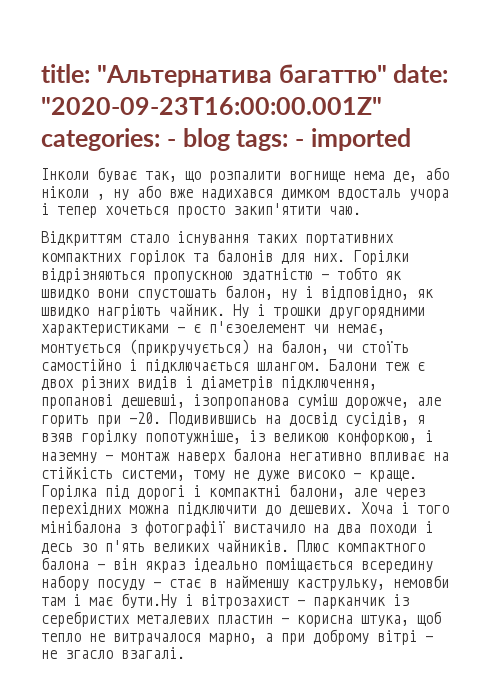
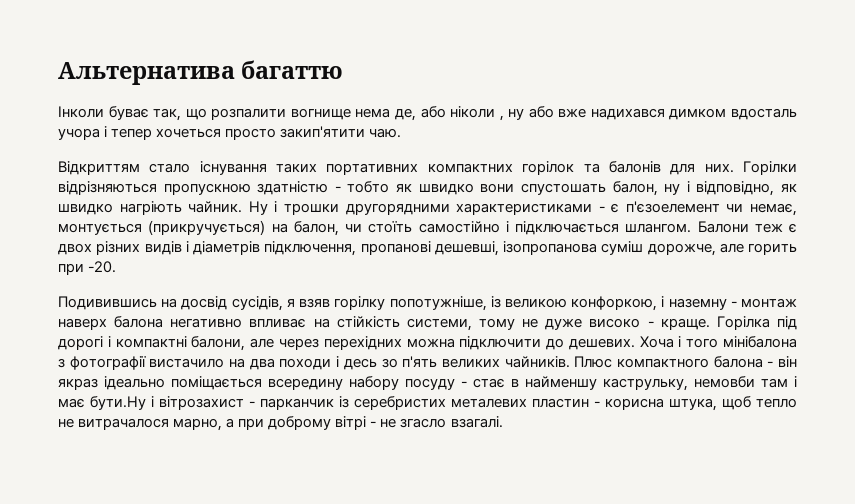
- title: "Альтернатива багаттю" date: "2020-09-23T16:00:00.001Z" categories: - blog tags: - imported
+ Альтернатива багаттю
- Балони теж є двох різних видів і діаметрів підключення, пропанові дешевші, ізопропанова суміш дорожче, але горить при -20. Подивившись на досвід сусідів, я взяв горілку попотужніше, із великою конфоркою, і наземну - монтаж наверх балона негативно впливає на стійкість системи, тому не дуже високо - краще.
+ Балони теж є двох різних видів і діаметрів підключення, пропанові дешевші, ізопропанова суміш дорожче, але горить при -20.
+ Подивившись на досвід сусідів, я взяв горілку попотужніше, із великою конфоркою, і наземну - монтаж наверх балона негативно впливає на стійкість системи, тому не дуже високо - краще.

